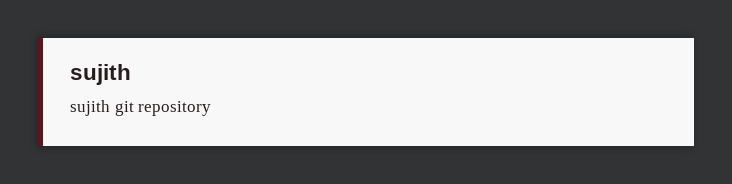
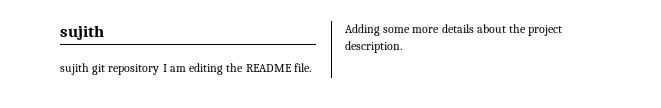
- sujith git repository
+ sujith git repository I am editing the README file. Adding some more details about the project description.

